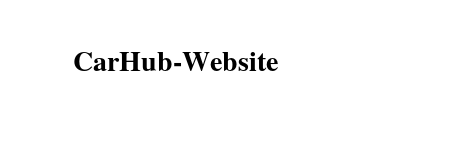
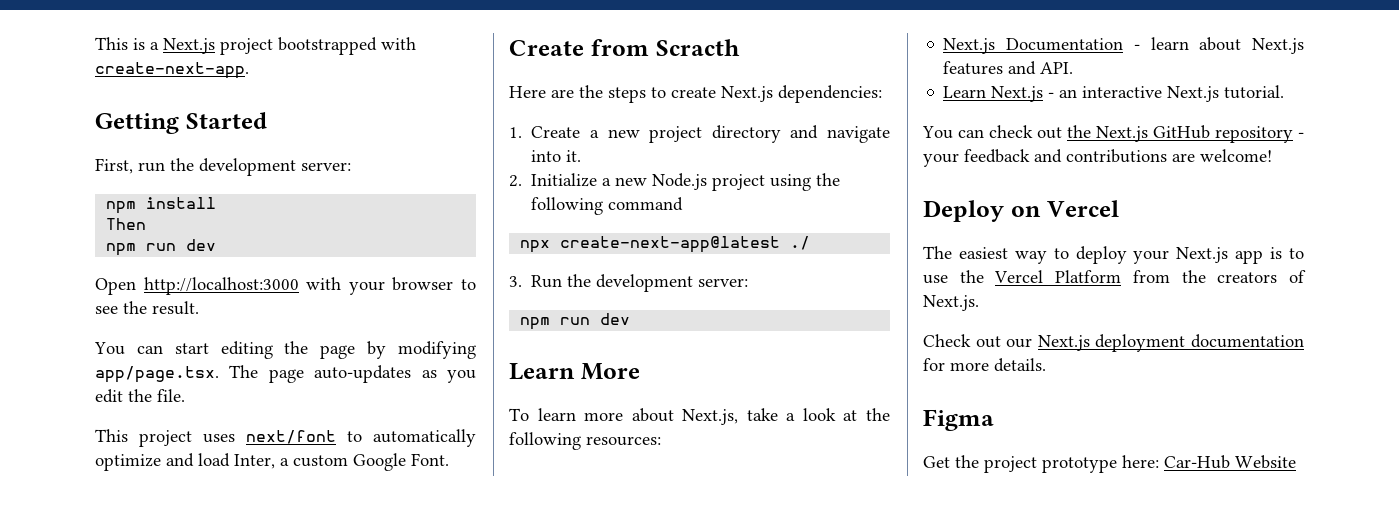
- CarHub-Website
+ This is a Next.js project bootstrapped with create-next-app.
+ Getting Started
+ First, run the development server:
+ npm install
+ Then
+ npm run dev
+ Open http://localhost:3000 with your browser to see the result.
+ You can start editing the page by modifying app/page.tsx. The page auto-updates as you edit the file.
+ This project uses next/font to automatically optimize and load Inter, a custom Google Font.
+ Create from Scracth
+ Here are the steps to create Next.js dependencies:
+ 1. Create a new project directory and navigate into it.
+ 2. Initialize a new Node.js project using the following command
+ npx create-next-app@latest ./
+ 3. Run the development server:
+ npm run dev
+ Learn More
+ To learn more about Next.js, take a look at the following resources:
+ Next.js Documentation - learn about Next.js features and API.
+ Learn Next.js - an interactive Next.js tutorial.
+ You can check out the Next.js GitHub repository - your feedback and contributions are welcome!
+ Deploy on Vercel
+ The easiest way to deploy your Next.js app is to use the Vercel Platform from the creators of Next.js.
+ Check out our Next.js deployment documentation for more details.
+ Figma
+ Get the project prototype here: Car-Hub Website

